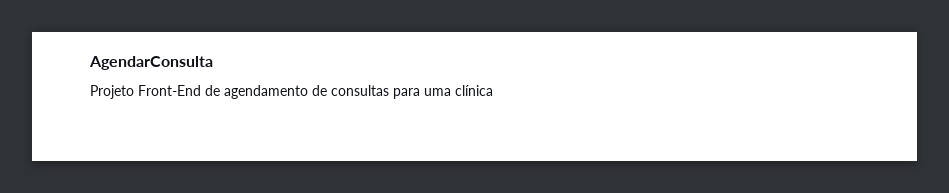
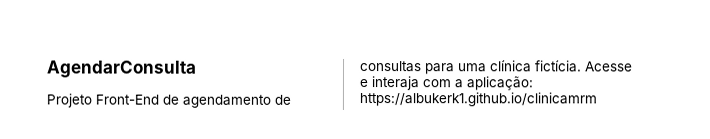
- Projeto Front-End de agendamento de consultas para uma clínica
+ Projeto Front-End de agendamento de consultas para uma clínica fictícia. Acesse e interaja com a aplicação: https://albukerk1.github.io/clinicamrm

